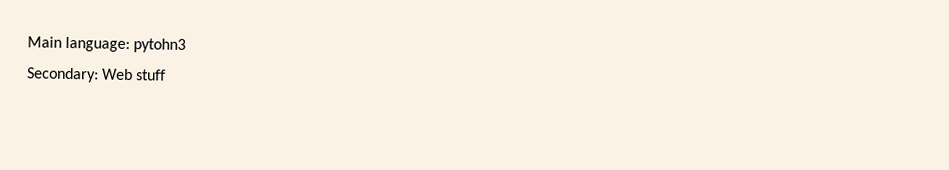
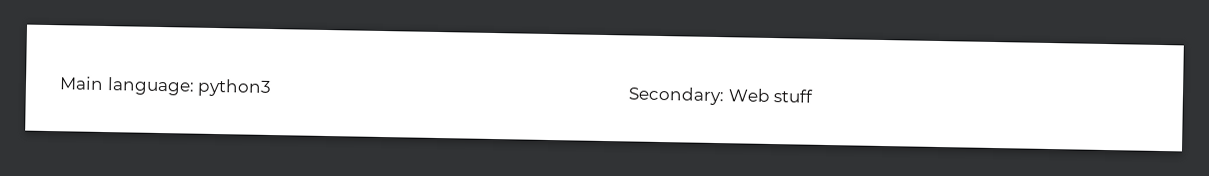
- Main language: pytohn3
+ Main language: python3

